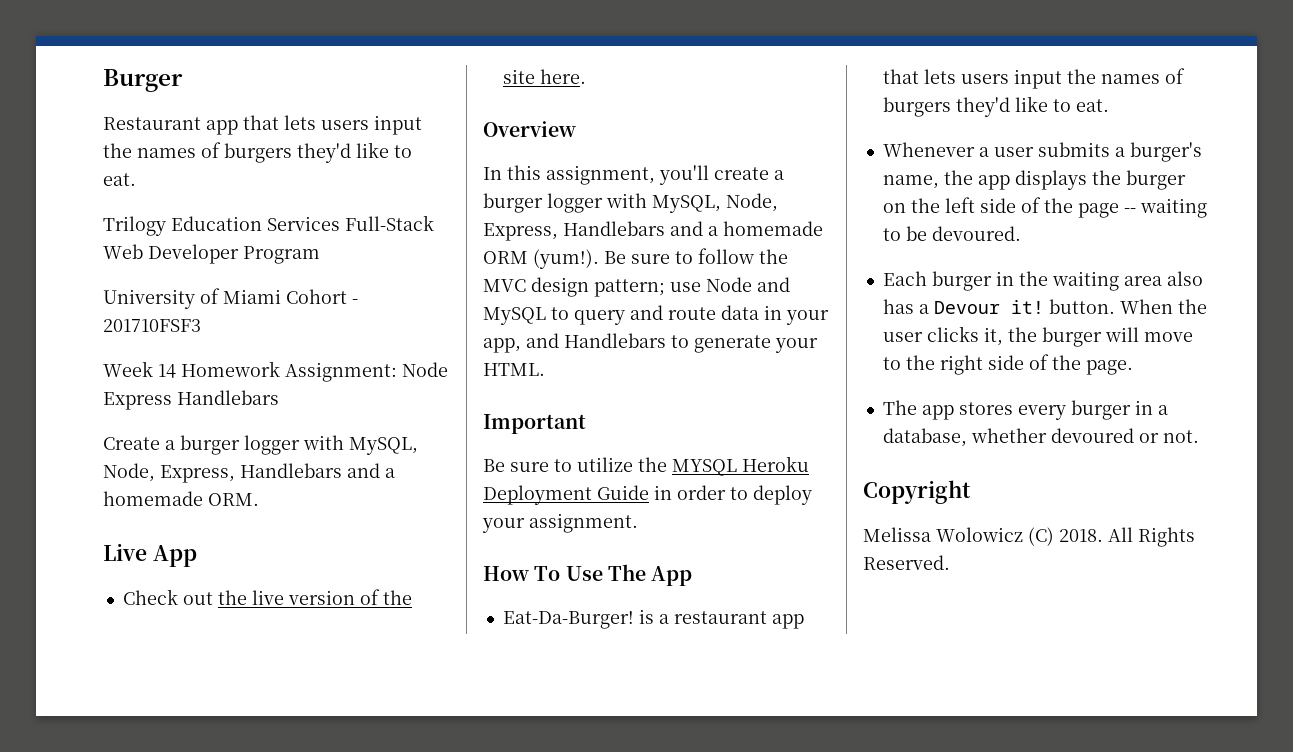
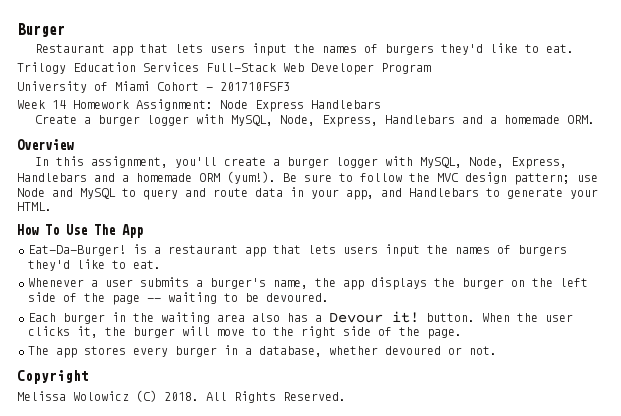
- Live App
- Check out the live version of the site here.
- Important
- Be sure to utilize the MYSQL Heroku Deployment Guide in order to deploy your assignment.

